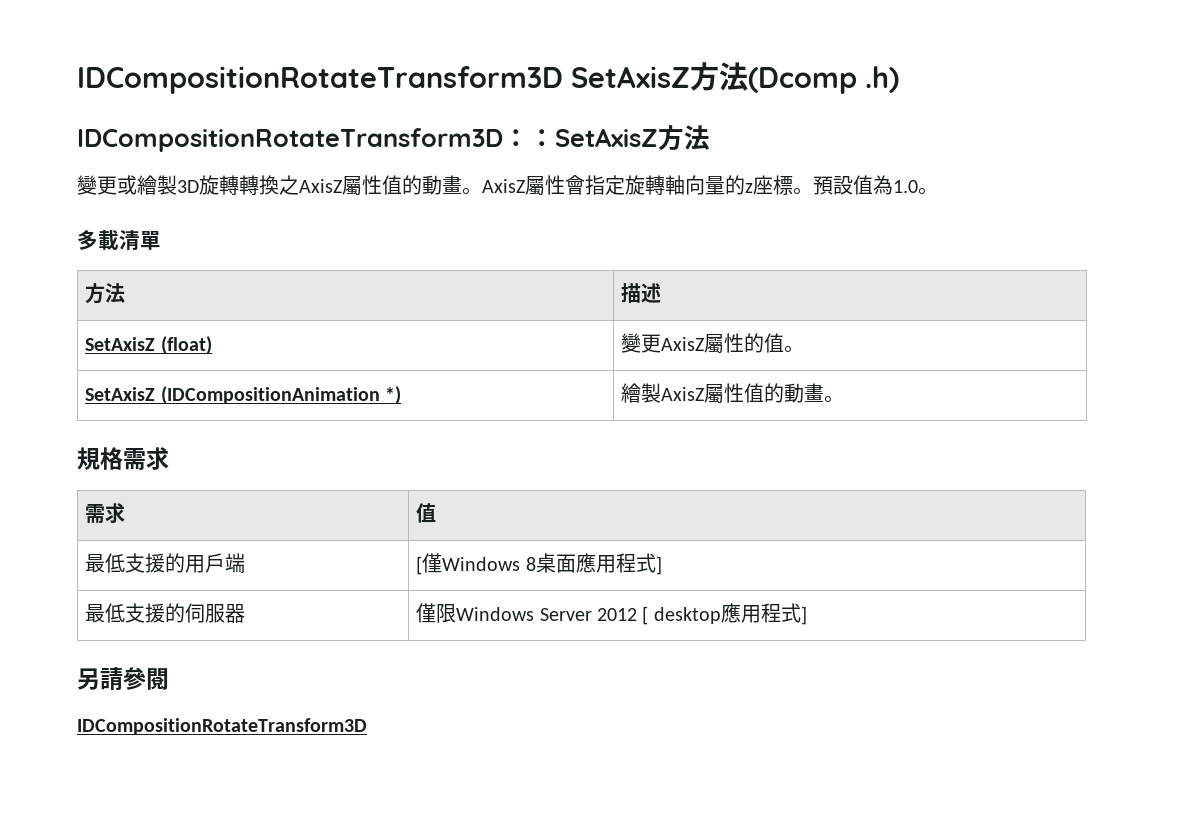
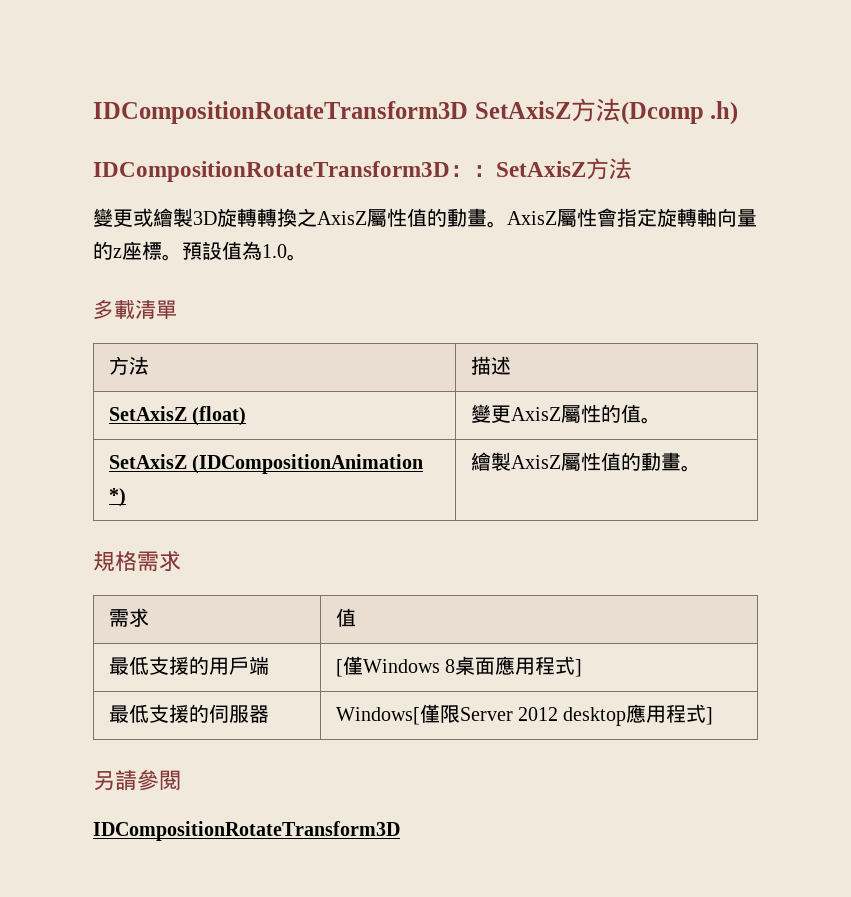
- 最低支援的伺服器 | 僅限Windows Server 2012 [ desktop應用程式]
+ 最低支援的伺服器 | Windows[僅限Server 2012 desktop應用程式]

